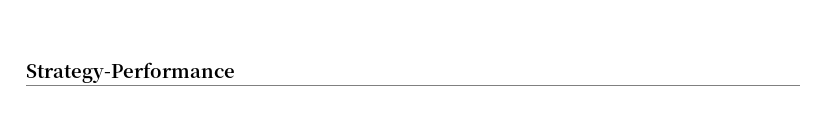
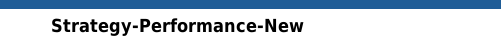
- Strategy-Performance
+ Strategy-Performance-New

